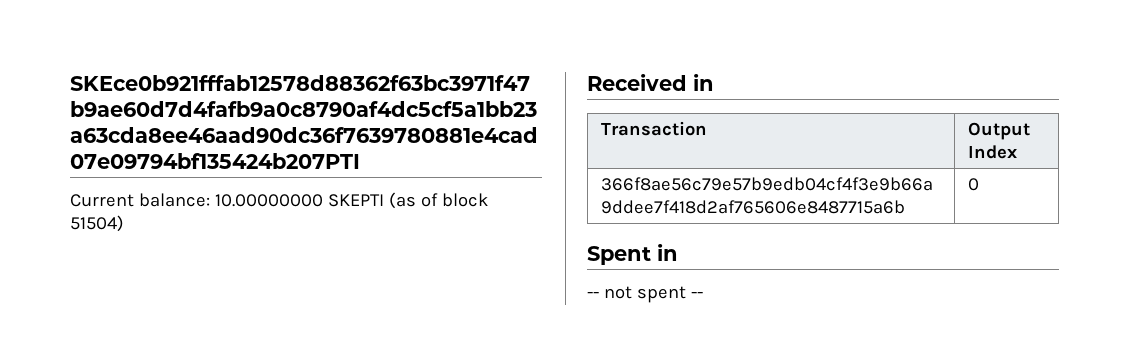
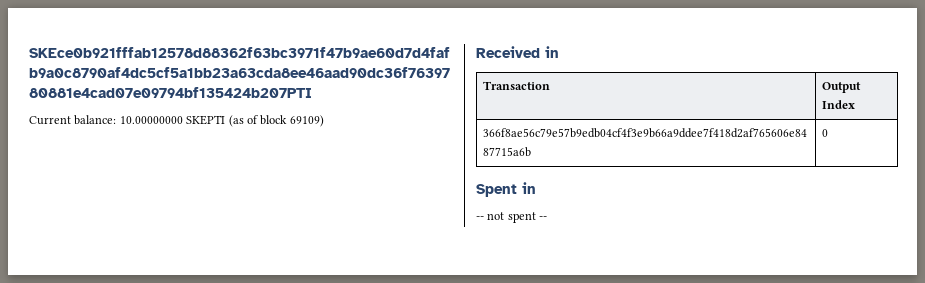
- Current balance: 10.00000000 SKEPTI (as of block 51504)
+ Current balance: 10.00000000 SKEPTI (as of block 69109)

